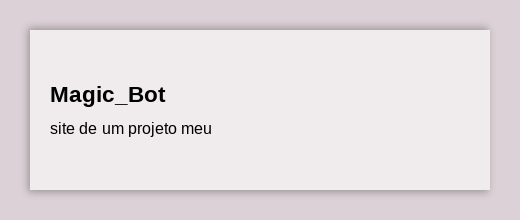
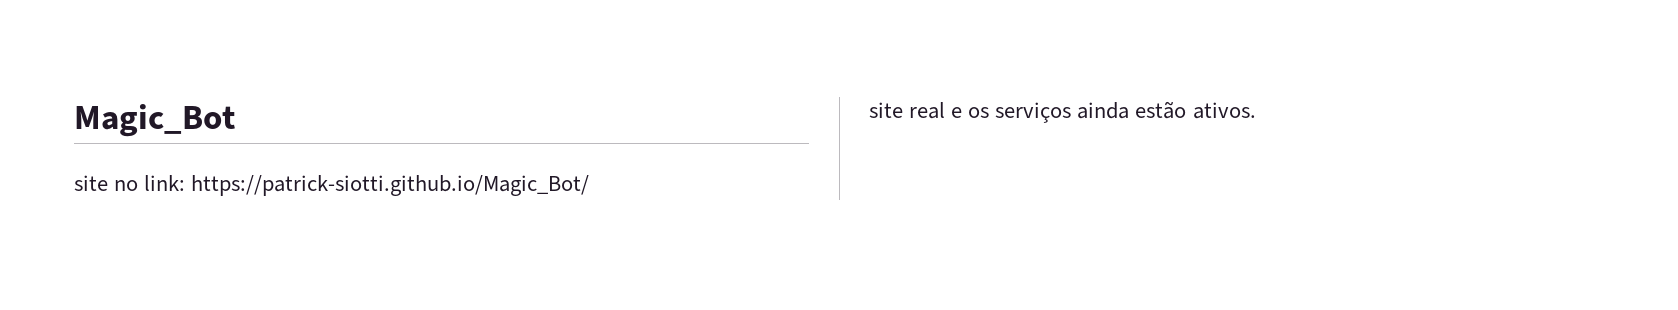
- site de um projeto meu
+ site no link: https://patrick-siotti.github.io/Magic_Bot/
+ site real e os serviços ainda estão ativos.

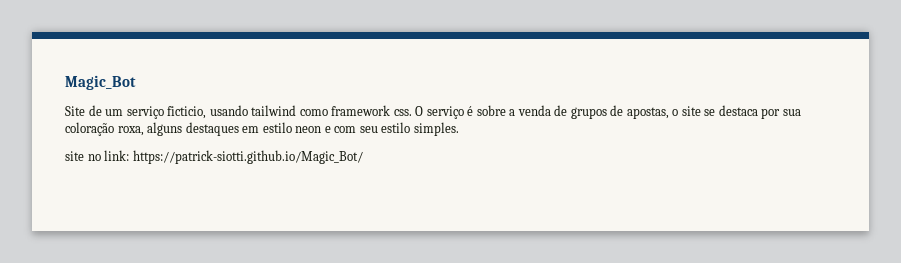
+ Site de um serviço ficticio, usando tailwind como framework css. O serviço é sobre a venda de grupos de apostas, o site se destaca por sua coloração roxa, alguns destaques em estilo neon e com seu estilo simples.
  site no link: https://patrick-siotti.github.io/Magic_Bot/
- site real e os serviços ainda estão ativos.

